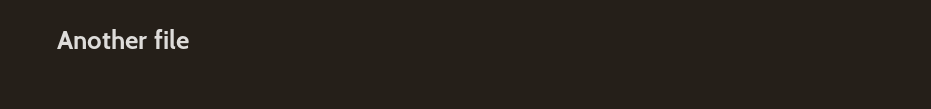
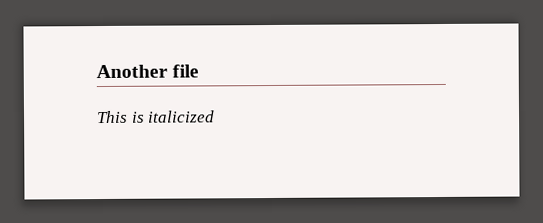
+ This is italicized

